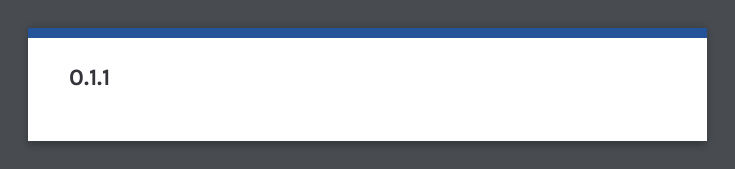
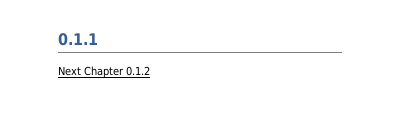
+ Next Chapter 0.1.2

